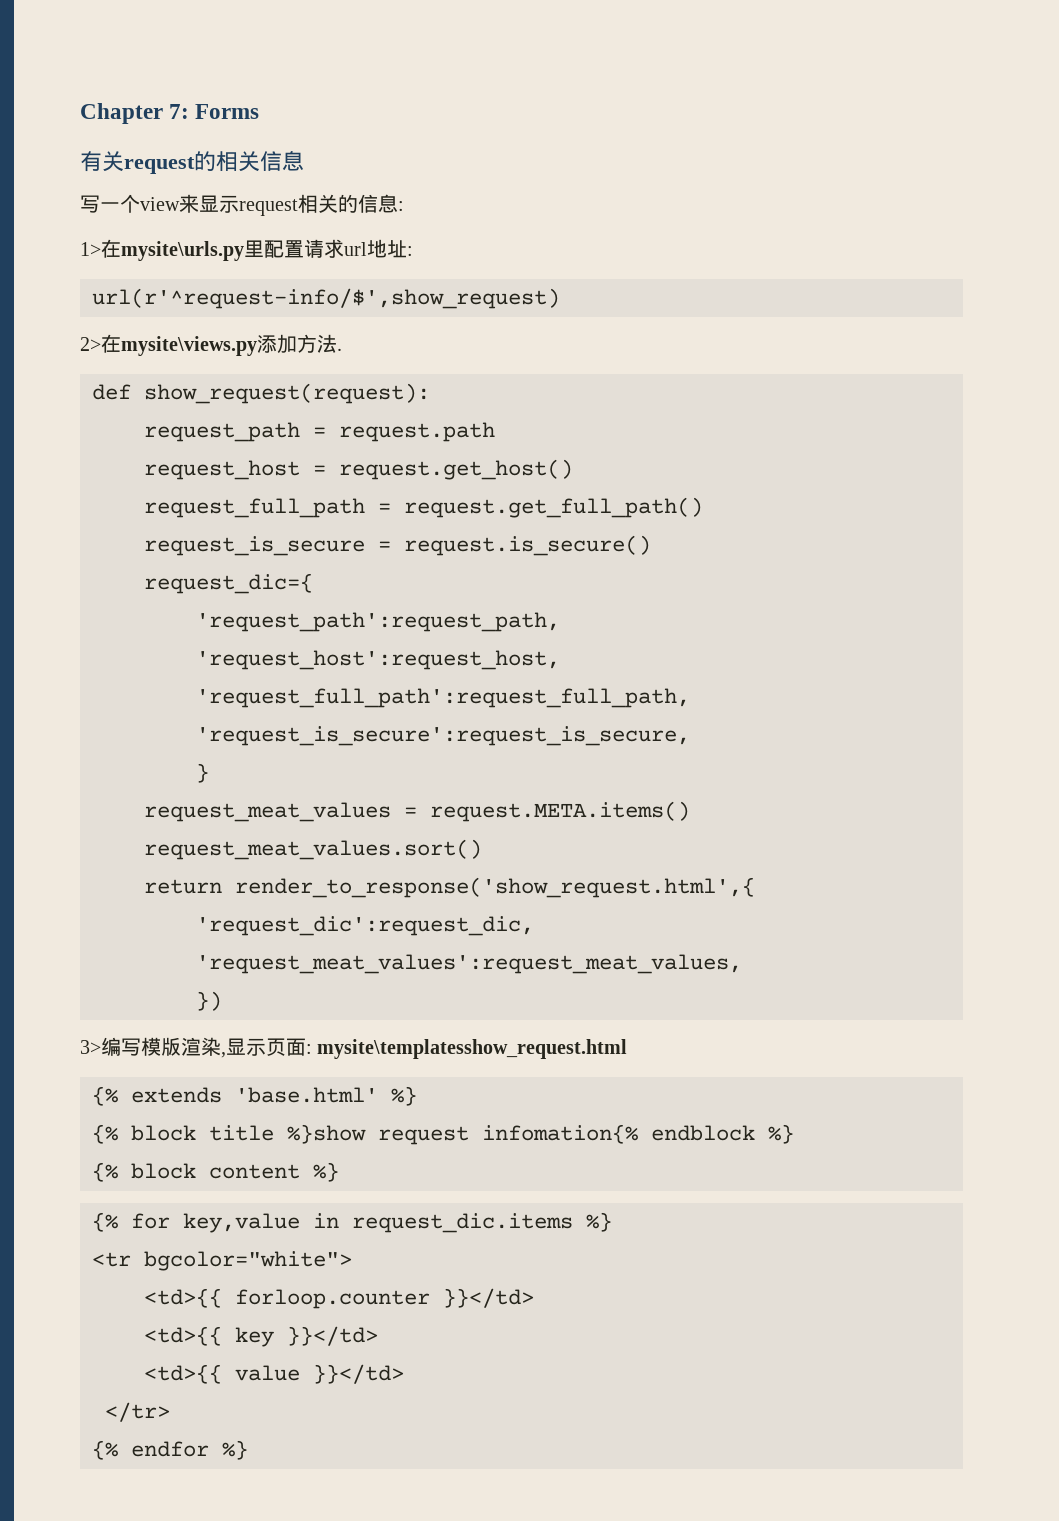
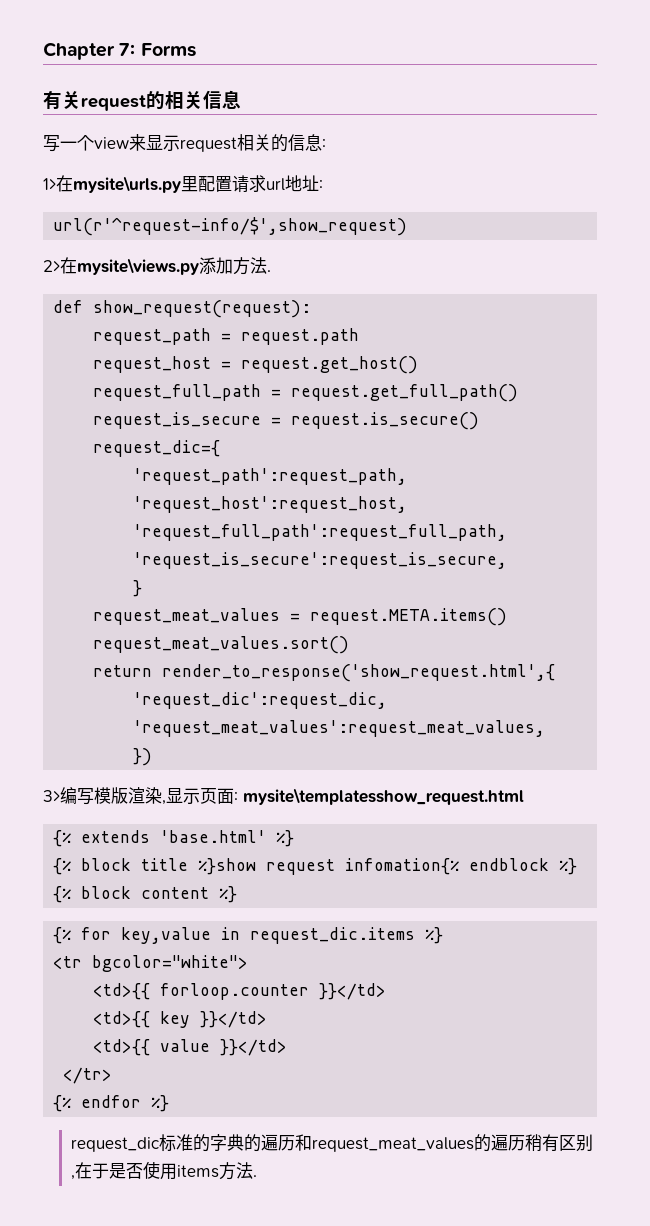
+ request_dic标准的字典的遍历和request_meat_values的遍历稍有区别,在于是否使用items方法.

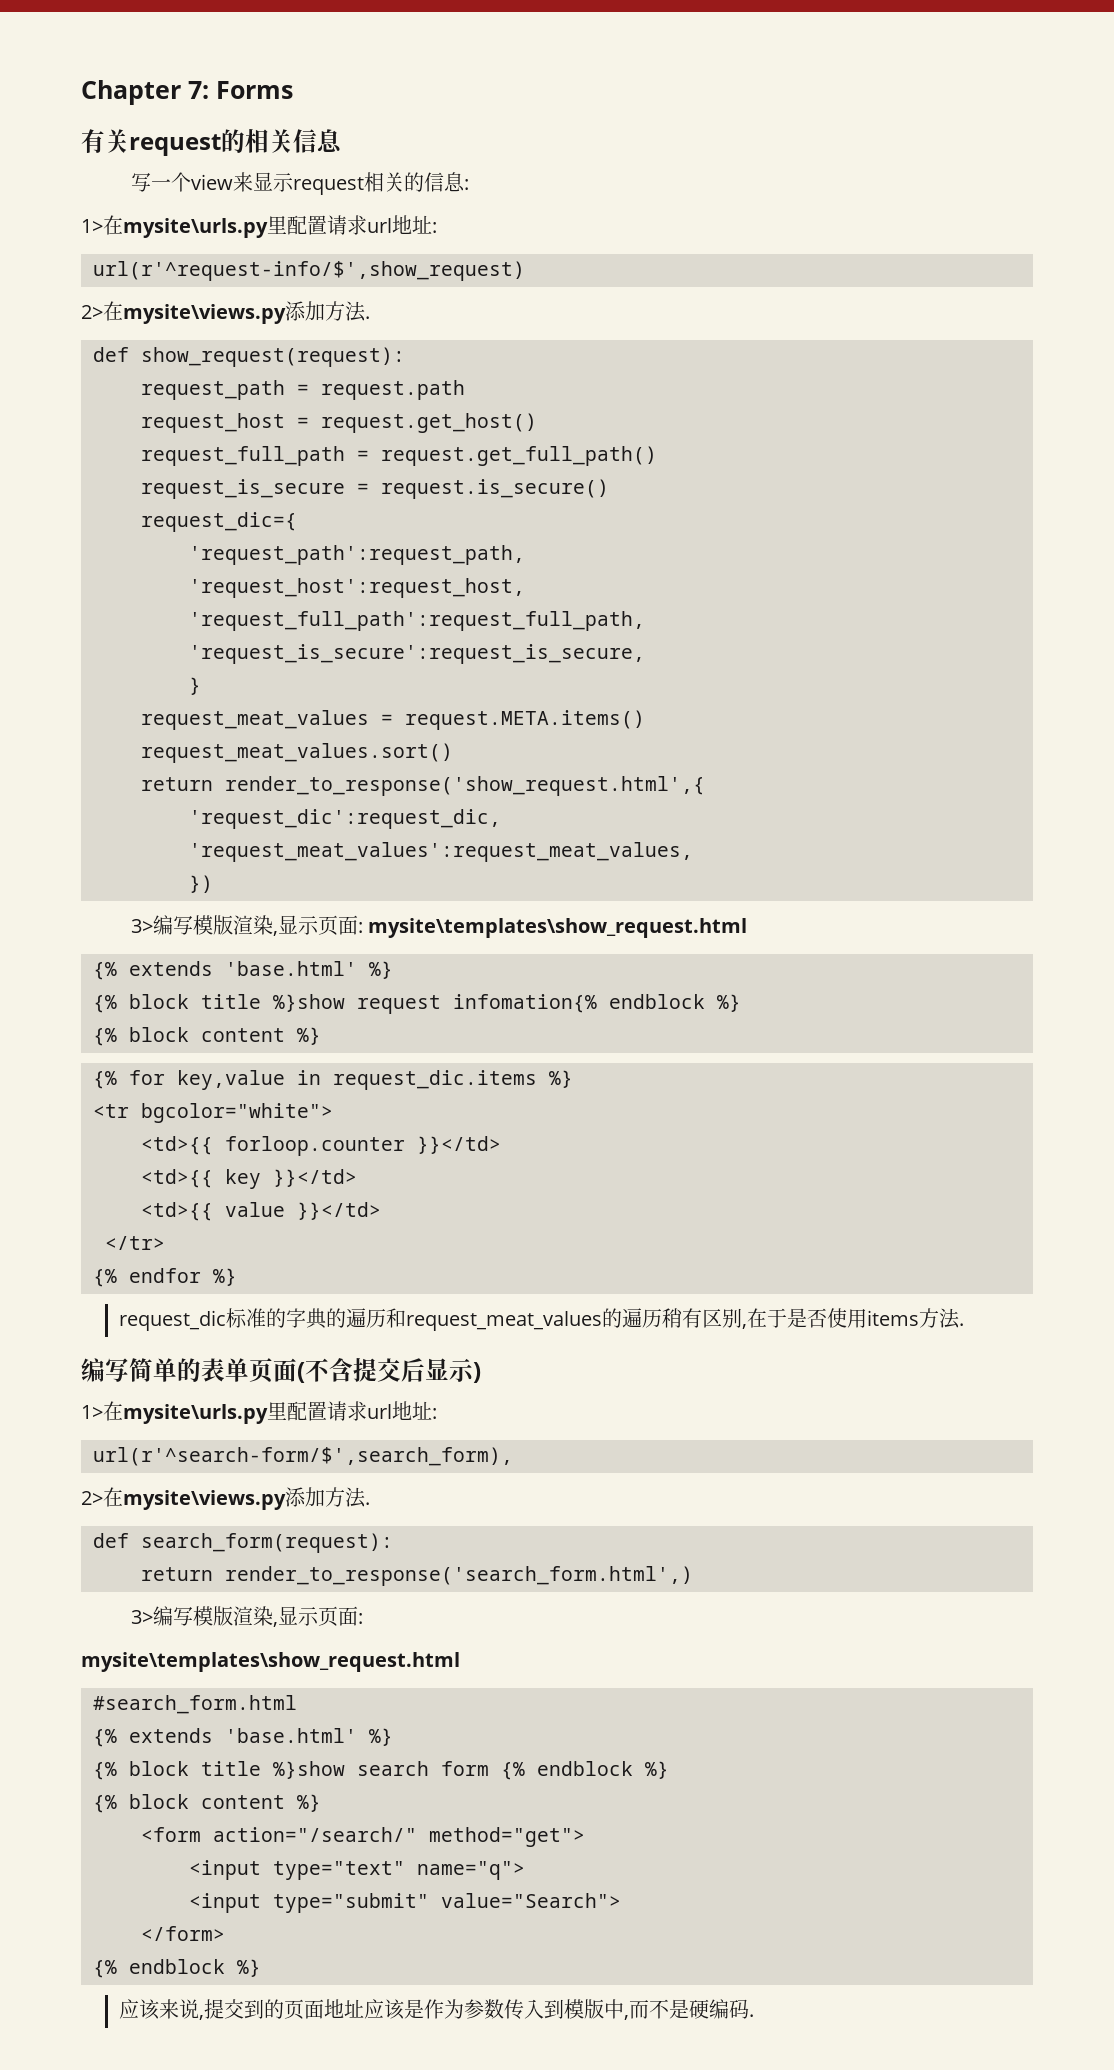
- 3>编写模版渲染,显示页面: mysite\templatesshow_request.html
+ 3>编写模版渲染,显示页面: mysite\templates\show_request.html
+ 编写简单的表单页面(不含提交后显示)
+ 1>在mysite\urls.py里配置请求url地址:
+ url(r'^search-form/$',search_form),
+ 2>在mysite\views.py添加方法.
+ def search_form(request):
+ return render_to_response('search_form.html',)
+ 3>编写模版渲染,显示页面:
+ mysite\templates\show_request.html
+ #search_form.html
+ {% extends 'base.html' %}
+ {% block title %}show search form {% endblock %}
+ {% block content %}
+ <form action="/search/" method="get">
+ <input type="text" name="q">
+ <input type="submit" value="Search">
+ </form>
+ {% endblock %}
+ 应该来说,提交到的页面地址应该是作为参数传入到模版中,而不是硬编码.

